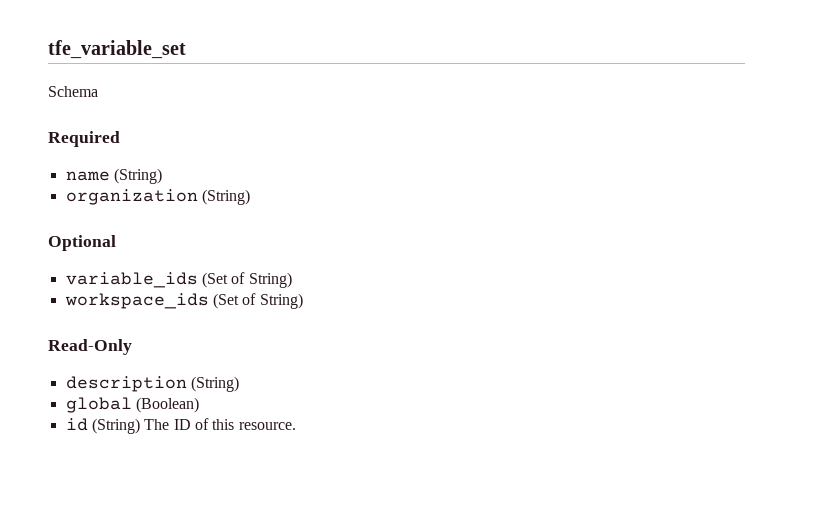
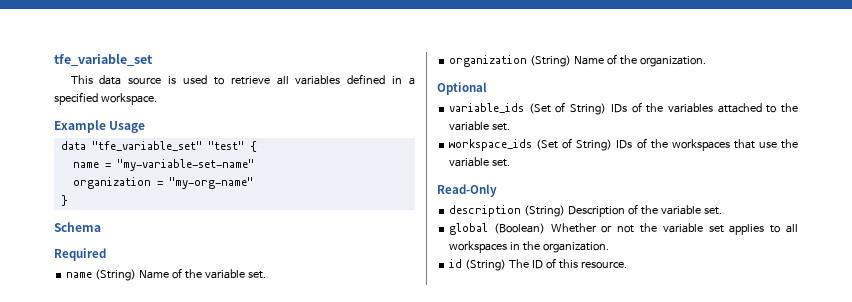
+ This data source is used to retrieve all variables defined in a specified workspace.
+ Example Usage
+ data "tfe_variable_set" "test" {
+ name = "my-variable-set-name"
+ organization = "my-org-name"
+ }
  Schema
  Required
- name (String)
- organization (String)
+ name (String) Name of the variable set.
+ organization (String) Name of the organization.
- variable_ids (Set of String)
- workspace_ids (Set of String)
+ variable_ids (Set of String) IDs of the variables attached to the variable set.
+ workspace_ids (Set of String) IDs of the workspaces that use the variable set.
  Read-Only
- description (String)
- global (Boolean)
+ description (String) Description of the variable set.
+ global (Boolean) Whether or not the variable set applies to all workspaces in the organization.

